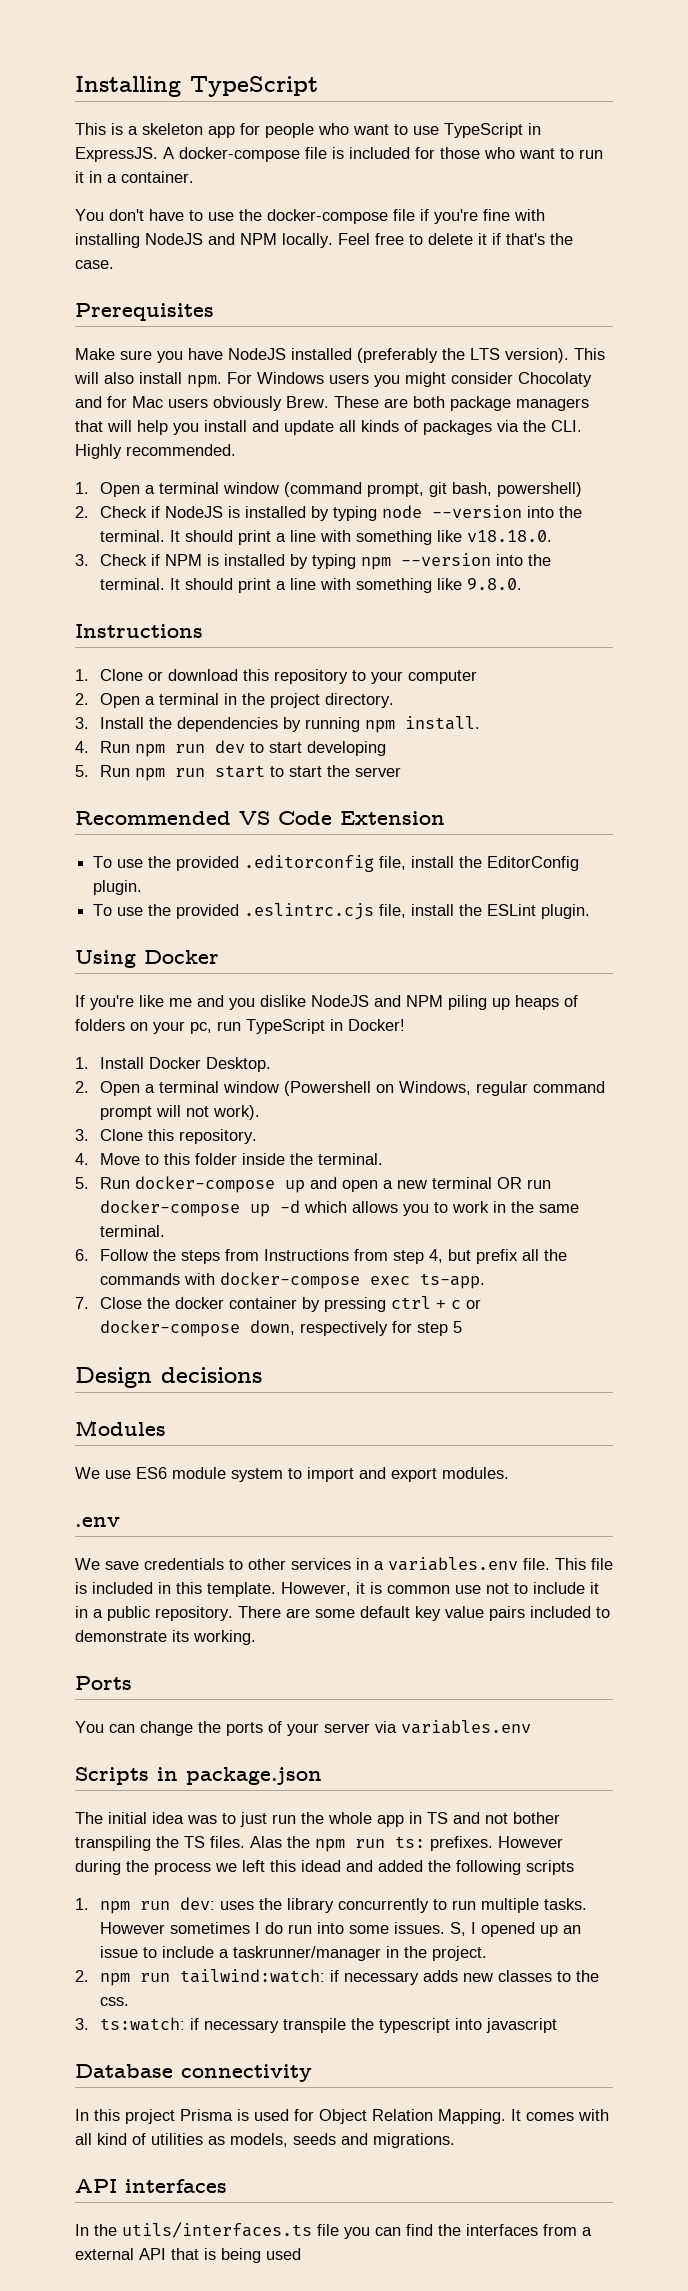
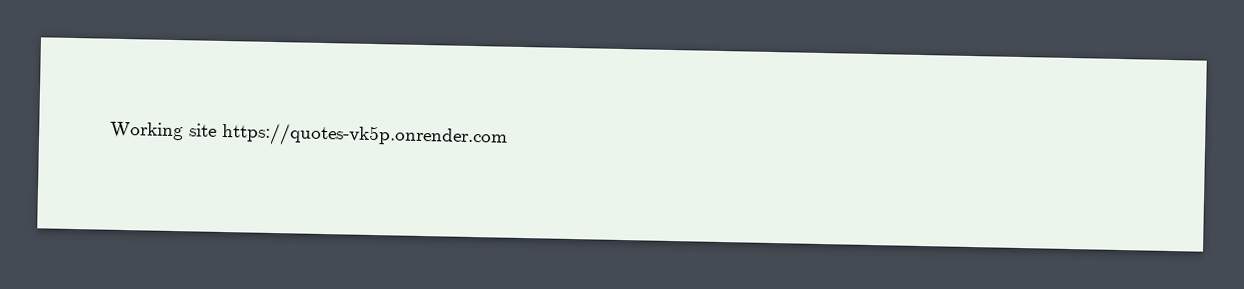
- Installing TypeScript
- This is a skeleton app for people who want to use TypeScript in ExpressJS. A docker-compose file is included for those who want to run it in a container.
- You don't have to use the docker-compose file if you're fine with installing NodeJS and NPM locally. Feel free to delete it if that's the case.
- Prerequisites
- Make sure you have NodeJS installed (preferably the LTS version). This will also install npm. For Windows users you might consider Chocolaty and for Mac users obviously Brew. These are both package managers that will help you install and update all kinds of packages via the CLI. Highly recommended.
- 1. Open a terminal window (command prompt, git bash, powershell)
- 2. Check if NodeJS is installed by typing node --version into the terminal. It should print a line with something like v18.18.0.
- 3. Check if NPM is installed by typing npm --version into the terminal. It should print a line with something like 9.8.0.
- Instructions
- 1. Clone or download this repository to your computer
- 2. Open a terminal in the project directory.
- 3. Install the dependencies by running npm install.
- 4. Run npm run dev to start developing
- 5. Run npm run start to start the server
- Recommended VS Code Extension
- To use the provided .editorconfig file, install the EditorConfig plugin.
- To use the provided .eslintrc.cjs file, install the ESLint plugin.
- Using Docker
- If you're like me and you dislike NodeJS and NPM piling up heaps of folders on your pc, run TypeScript in Docker!
- 1. Install Docker Desktop.
- 2. Open a terminal window (Powershell on Windows, regular command prompt will not work).
- 3. Clone this repository.
- 4. Move to this folder inside the terminal.
- 5. Run docker-compose up and open a new terminal OR run docker-compose up -d which allows you to work in the same terminal.
- 6. Follow the steps from Instructions from step 4, but prefix all the commands with docker-compose exec ts-app.
- 7. Close the docker container by pressing ctrl + c or docker-compose down, respectively for step 5
- Design decisions
- Modules
- We use ES6 module system to import and export modules.
- .env
- We save credentials to other services in a variables.env file. This file is included in this template. However, it is common use not to include it in a public repository. There are some default key value pairs included to demonstrate its working.
- Ports
- You can change the ports of your server via variables.env
- Scripts in package.json
- The initial idea was to just run the whole app in TS and not bother transpiling the TS files. Alas the npm run ts: prefixes. However during the process we left this idead and added the following scripts
- 1. npm run dev: uses the library concurrently to run multiple tasks. However sometimes I do run into some issues. S, I opened up an issue to include a taskrunner/manager in the project.
- 2. npm run tailwind:watch: if necessary adds new classes to the css.
- 3. ts:watch: if necessary transpile the typescript into javascript
- Database connectivity
- In this project Prisma is used for Object Relation Mapping. It comes with all kind of utilities as models, seeds and migrations.
- API interfaces
- In the utils/interfaces.ts file you can find the interfaces from a external API that is being used
+ Working site https://quotes-vk5p.onrender.com

